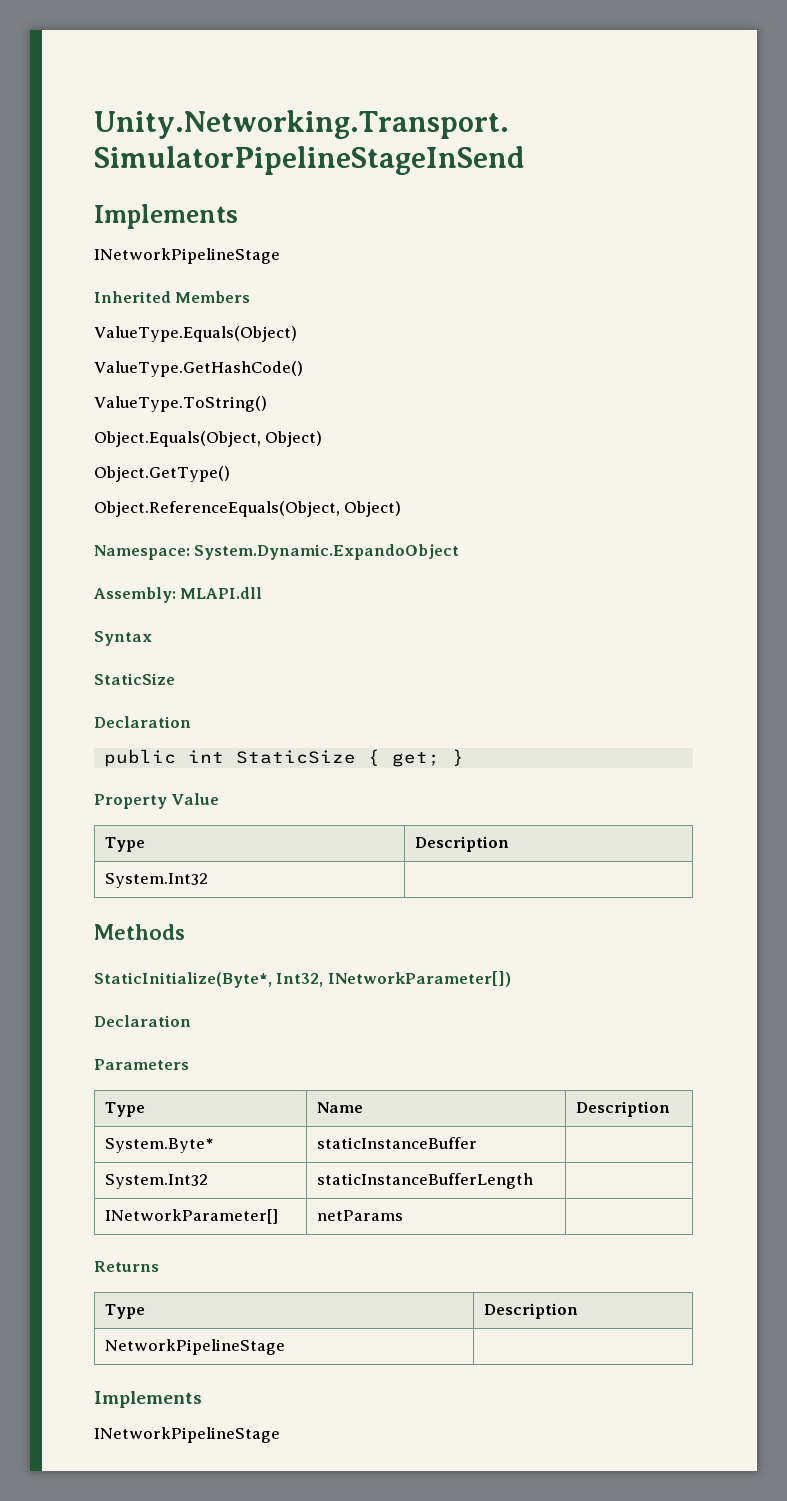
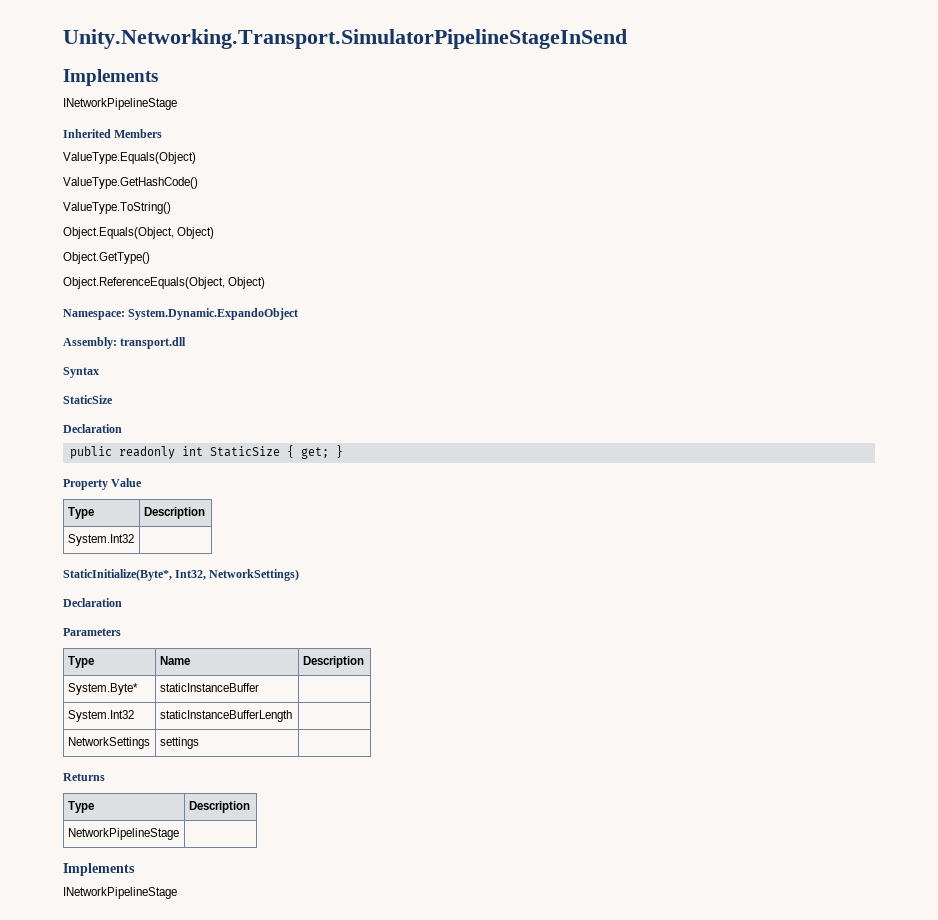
- Assembly: MLAPI.dll
+ Assembly: transport.dll
- public int StaticSize { get; }
+ public readonly int StaticSize { get; }
- Methods
- StaticInitialize(Byte*, Int32, INetworkParameter[])
+ StaticInitialize(Byte*, Int32, NetworkSettings)
- INetworkParameter[] | netParams |
+ NetworkSettings | settings |

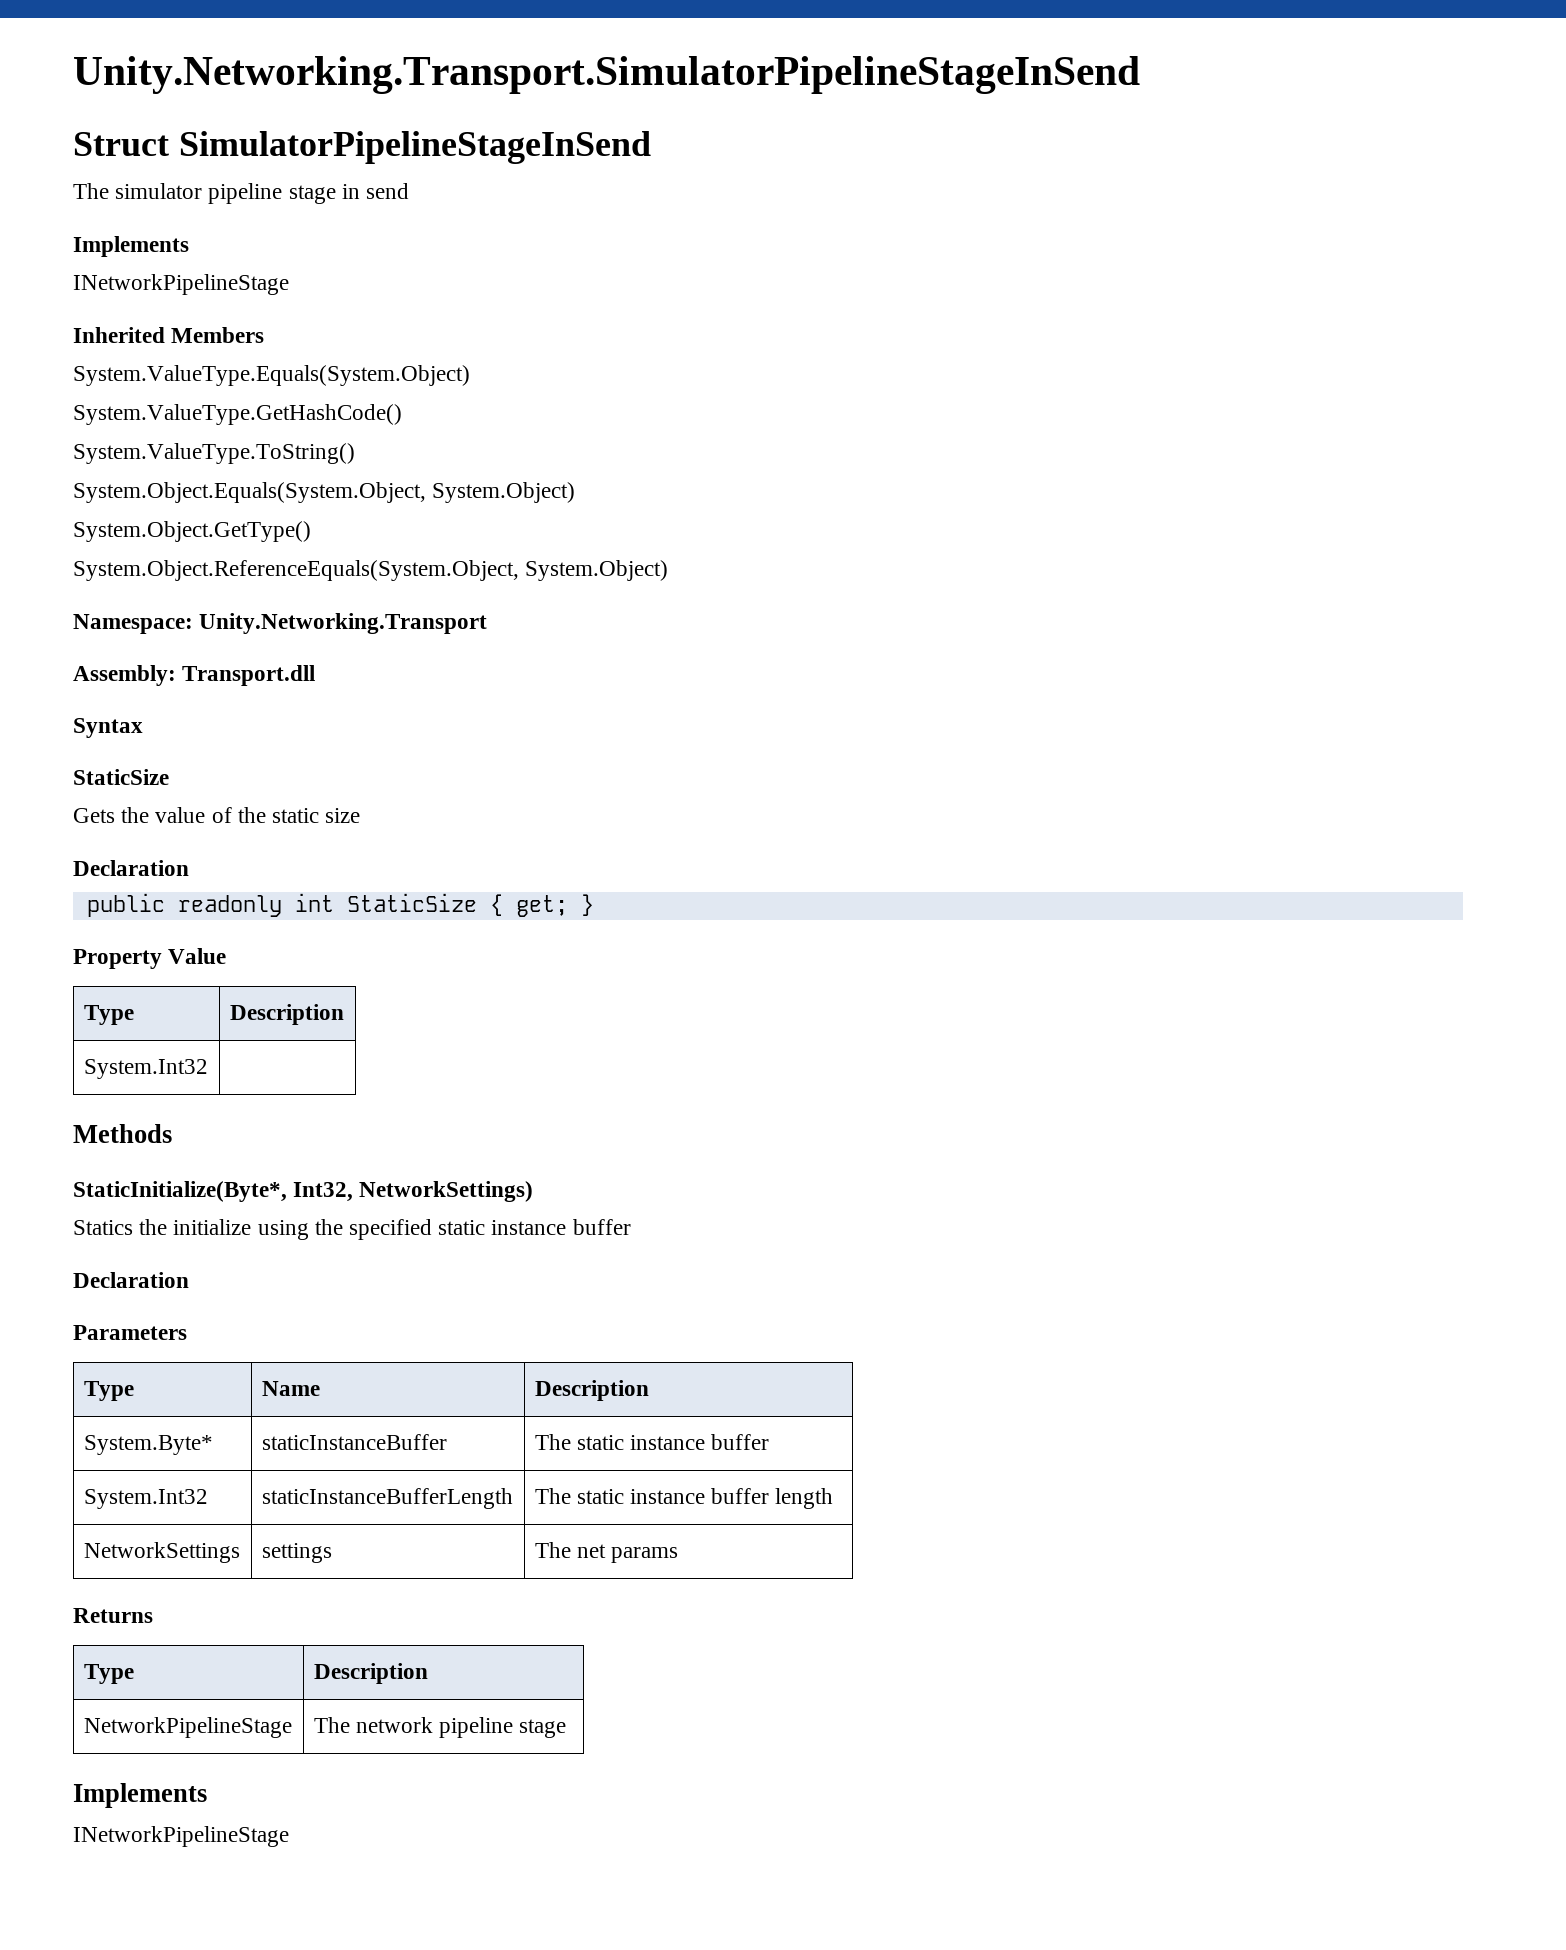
  Unity.Networking.Transport.SimulatorPipelineStageInSend
+ Struct SimulatorPipelineStageInSend
+ The simulator pipeline stage in send
  Implements
  INetworkPipelineStage
  Inherited Members
- ValueType.Equals(Object)
- ValueType.GetHashCode()
- ValueType.ToString()
- Object.Equals(Object, Object)
- Object.GetType()
- Object.ReferenceEquals(Object, Object)
+ System.ValueType.Equals(System.Object)
+ System.ValueType.GetHashCode()
+ System.ValueType.ToString()
+ System.Object.Equals(System.Object, System.Object)
+ System.Object.GetType()
+ System.Object.ReferenceEquals(System.Object, System.Object)
- Namespace: System.Dynamic.ExpandoObject
+ Namespace: Unity.Networking.Transport
- Assembly: transport.dll
+ Assembly: Transport.dll
+ Gets the value of the static size
+ Methods
+ Statics the initialize using the specified static instance buffer
- System.Byte* | staticInstanceBuffer |
- System.Int32 | staticInstanceBufferLength |
+ System.Byte* | staticInstanceBuffer | The static instance buffer
+ System.Int32 | staticInstanceBufferLength | The static instance buffer length
- NetworkSettings | settings |
+ NetworkSettings | settings | The net params
- NetworkPipelineStage |
+ NetworkPipelineStage | The network pipeline stage

